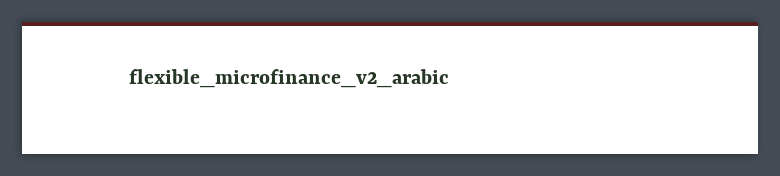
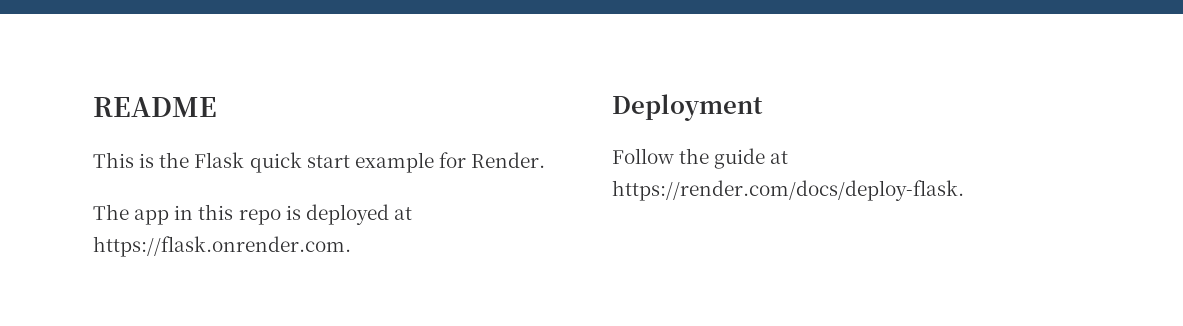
- flexible_microfinance_v2_arabic
+ README
+ This is the Flask quick start example for Render.
+ The app in this repo is deployed at https://flask.onrender.com.
+ Deployment
+ Follow the guide at https://render.com/docs/deploy-flask.

